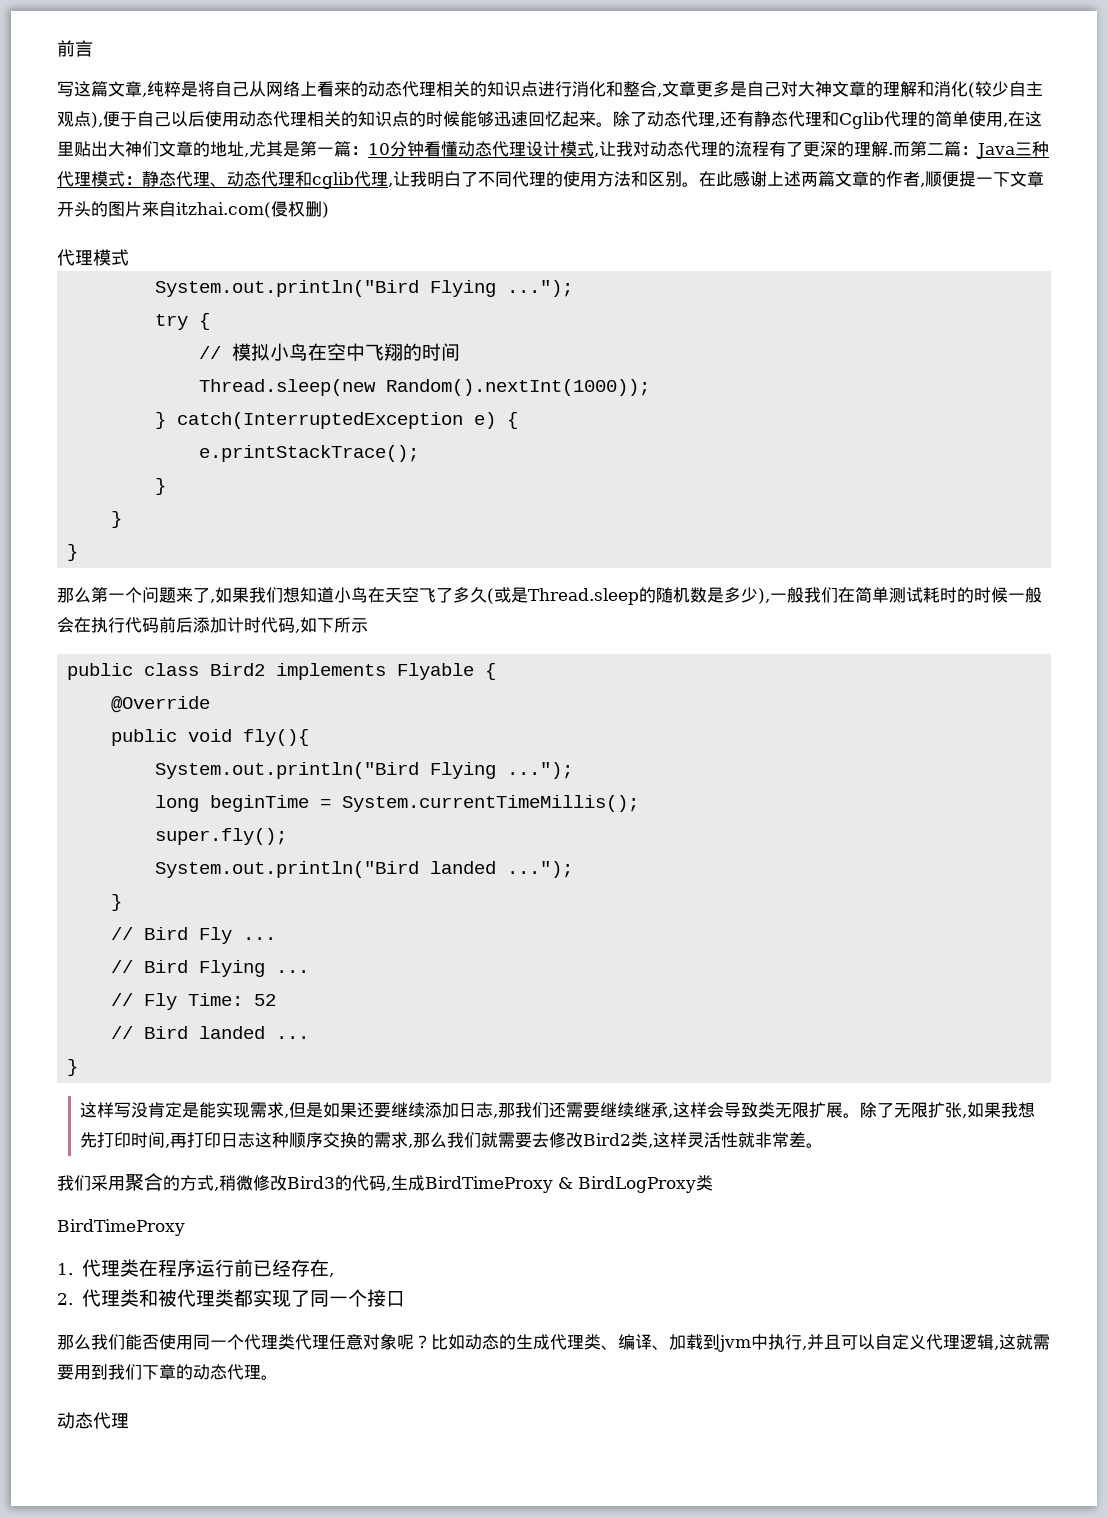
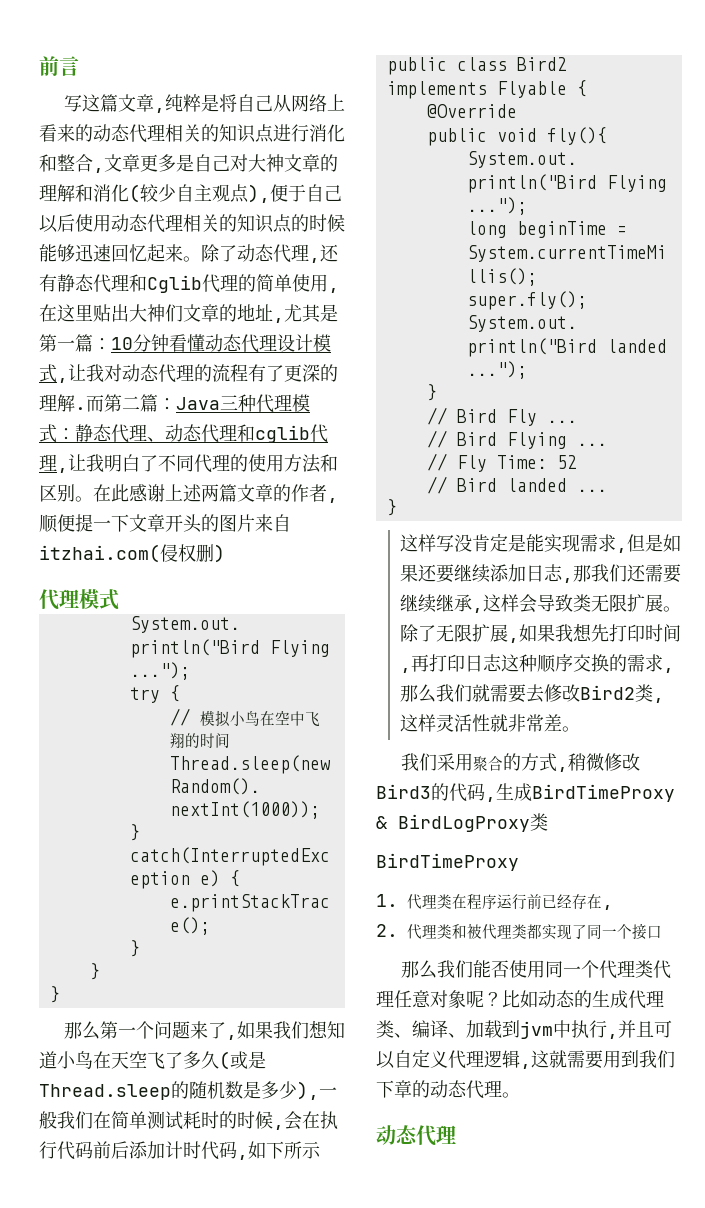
- 那么第一个问题来了,如果我们想知道小鸟在天空飞了多久(或是Thread.sleep的随机数是多少),一般我们在简单测试耗时的时候一般会在执行代码前后添加计时代码,如下所示
+ 那么第一个问题来了,如果我们想知道小鸟在天空飞了多久(或是Thread.sleep的随机数是多少),一般我们在简单测试耗时的时候,会在执行代码前后添加计时代码,如下所示
- 除了无限扩张,如果我想先打印时间,再打印日志这种顺序交换的需求,那么我们就需要去修改Bird2类,这样灵活性就非常差。
+ 除了无限扩展,如果我想先打印时间,再打印日志这种顺序交换的需求,那么我们就需要去修改Bird2类,这样灵活性就非常差。

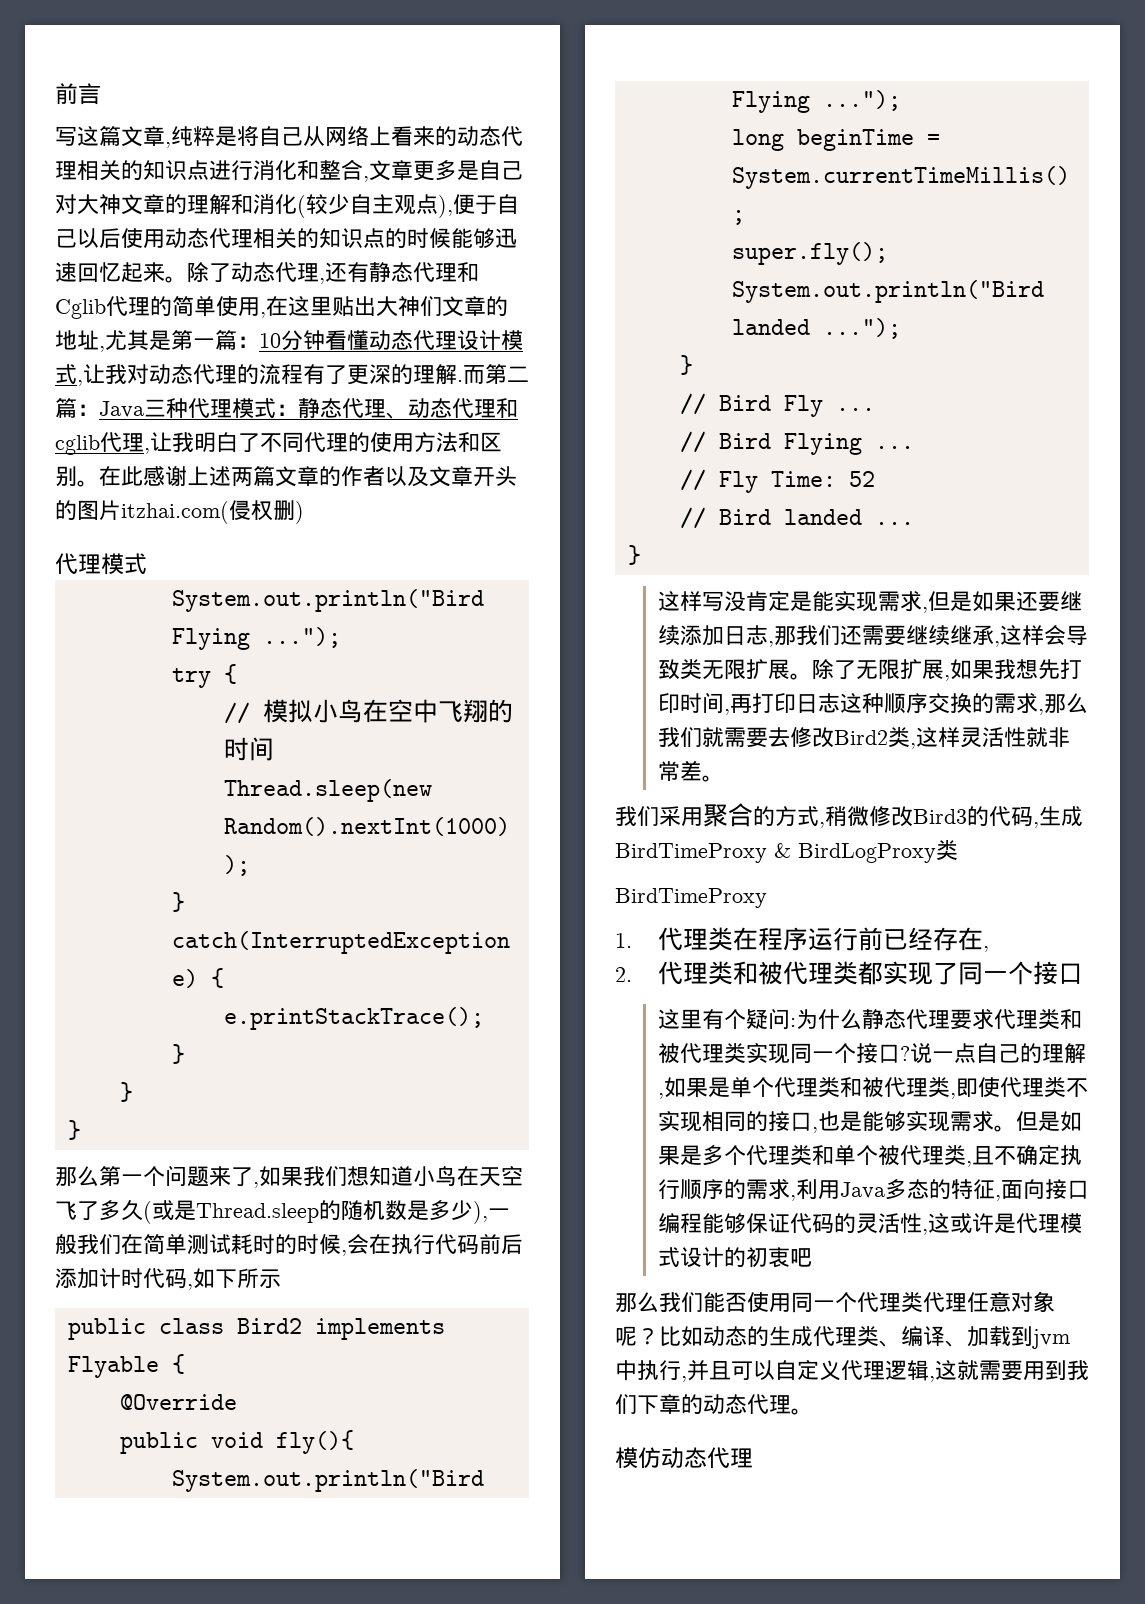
- 在此感谢上述两篇文章的作者,顺便提一下文章开头的图片来自itzhai.com(侵权删)
+ 在此感谢上述两篇文章的作者以及文章开头的图片itzhai.com(侵权删)
+ 这里有个疑问:为什么静态代理要求代理类和被代理类实现同一个接口?说一点自己的理解,如果是单个代理类和被代理类,即使代理类不实现相同的接口,也是能够实现需求。但是如果是多个代理类和单个被代理类,且不确定执行顺序的需求,利用Java多态的特征,面向接口编程能够保证代码的灵活性,这或许是代理模式设计的初衷吧
  比如动态的生成代理类、编译、加载到jvm中执行,并且可以自定义代理逻辑,这就需要用到我们下章的动态代理。
- 动态代理
+ 模仿动态代理

